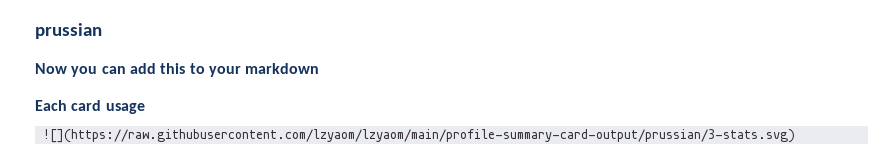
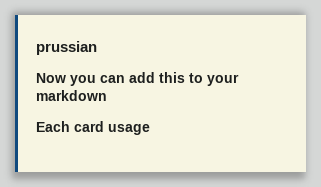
- ![](https://raw.githubusercontent.com/lzyaom/lzyaom/main/profile-summary-card-output/prussian/3-stats.svg)

